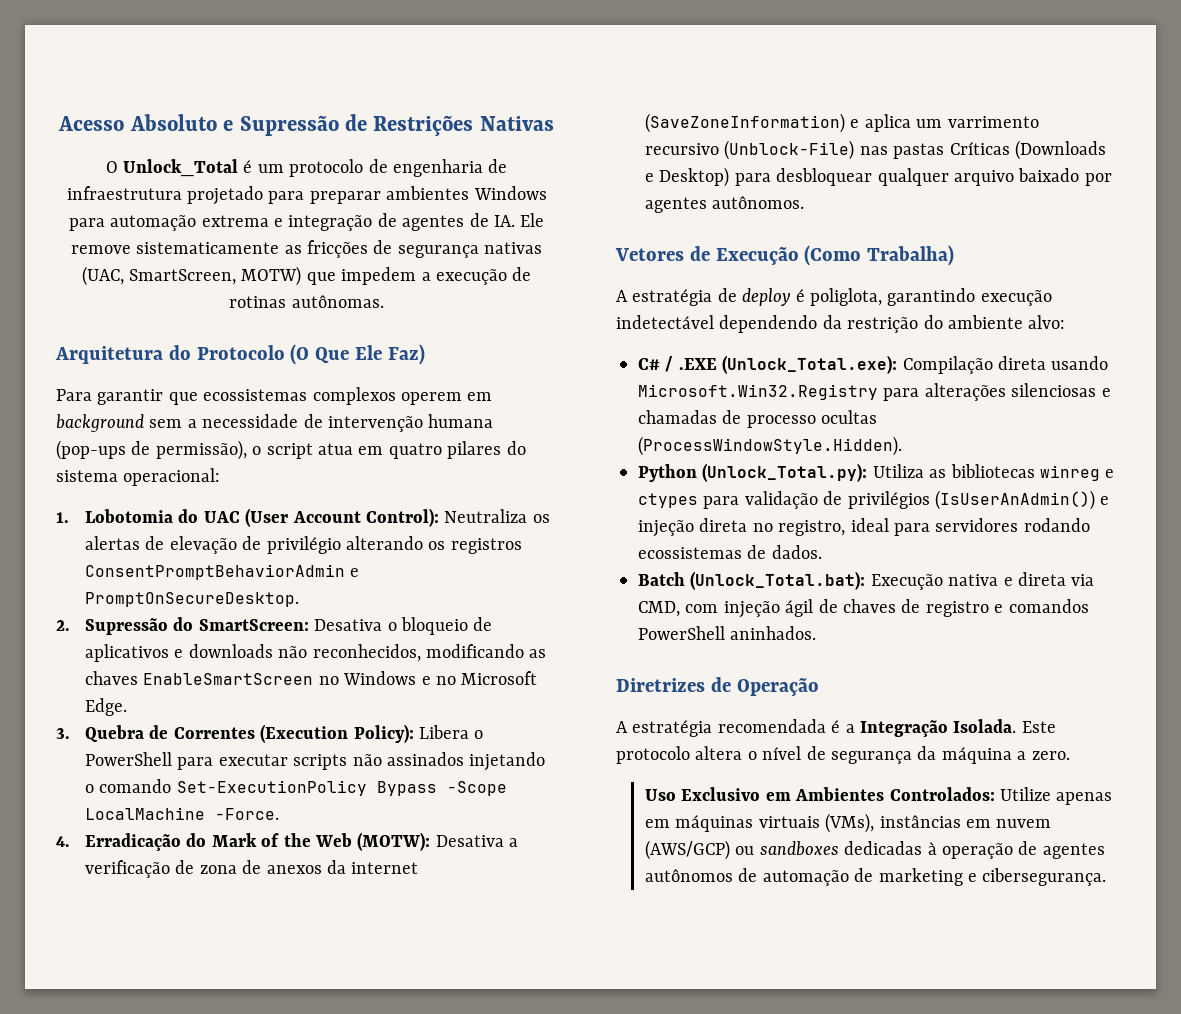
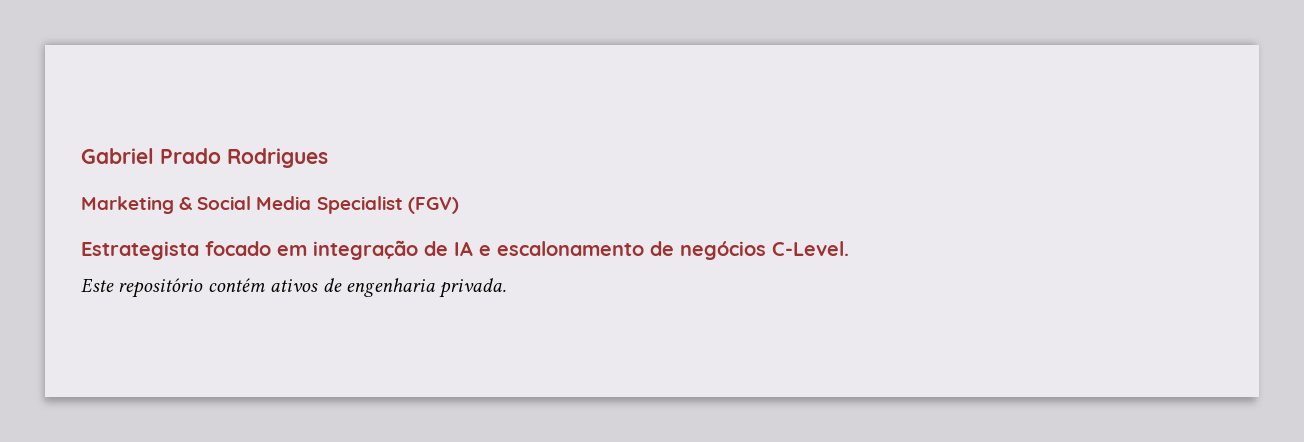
- Acesso Absoluto e Supressão de Restrições Nativas
- O Unlock_Total é um protocolo de engenharia de infraestrutura projetado para preparar ambientes Windows para automação extrema e integração de agentes de IA. Ele remove sistematicamente as fricções de segurança nativas (UAC, SmartScreen, MOTW) que impedem a execução de rotinas autônomas.
- Arquitetura do Protocolo (O Que Ele Faz)
- Para garantir que ecossistemas complexos operem em background sem a necessidade de intervenção humana (pop-ups de permissão), o script atua em quatro pilares do sistema operacional:
- 1. Lobotomia do UAC (User Account Control): Neutraliza os alertas de elevação de privilégio alterando os registros ConsentPromptBehaviorAdmin e PromptOnSecureDesktop.
- 2. Supressão do SmartScreen: Desativa o bloqueio de aplicativos e downloads não reconhecidos, modificando as chaves EnableSmartScreen no Windows e no Microsoft Edge.
- 3. Quebra de Correntes (Execution Policy): Libera o PowerShell para executar scripts não assinados injetando o comando Set-ExecutionPolicy Bypass -Scope LocalMachine -Force.
- 4. Erradicação do Mark of the Web (MOTW): Desativa a verificação de zona de anexos da internet (SaveZoneInformation) e aplica um varrimento recursivo (Unblock-File) nas pastas Críticas (Downloads e Desktop) para desbloquear qualquer arquivo baixado por agentes autônomos.
- Vetores de Execução (Como Trabalha)
- A estratégia de deploy é poliglota, garantindo execução indetectável dependendo da restrição do ambiente alvo:
- C# / .EXE (Unlock_Total.exe): Compilação direta usando Microsoft.Win32.Registry para alterações silenciosas e chamadas de processo ocultas (ProcessWindowStyle.Hidden).
- Python (Unlock_Total.py): Utiliza as bibliotecas winreg e ctypes para validação de privilégios (IsUserAnAdmin()) e injeção direta no registro, ideal para servidores rodando ecossistemas de dados.
- Batch (Unlock_Total.bat): Execução nativa e direta via CMD, com injeção ágil de chaves de registro e comandos PowerShell aninhados.
- Diretrizes de Operação
- A estratégia recomendada é a Integração Isolada. Este protocolo altera o nível de segurança da máquina a zero.
- Uso Exclusivo em Ambientes Controlados: Utilize apenas em máquinas virtuais (VMs), instâncias em nuvem (AWS/GCP) ou sandboxes dedicadas à operação de agentes autônomos de automação de marketing e cibersegurança.
+ Gabriel Prado Rodrigues
+ Marketing & Social Media Specialist (FGV)
+ Estrategista focado em integração de IA e escalonamento de negócios C-Level.
+ Este repositório contém ativos de engenharia privada.

